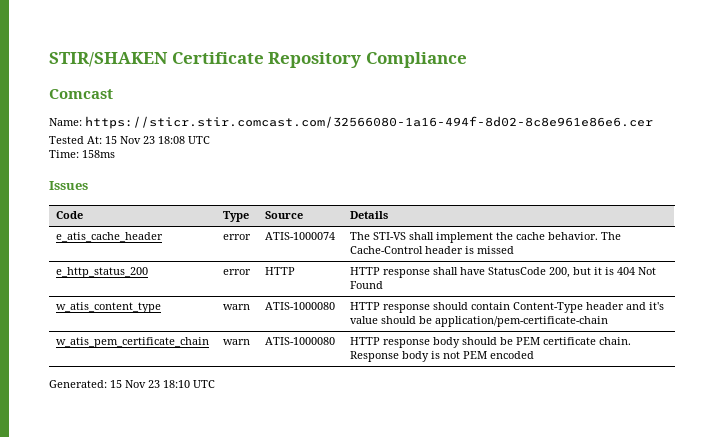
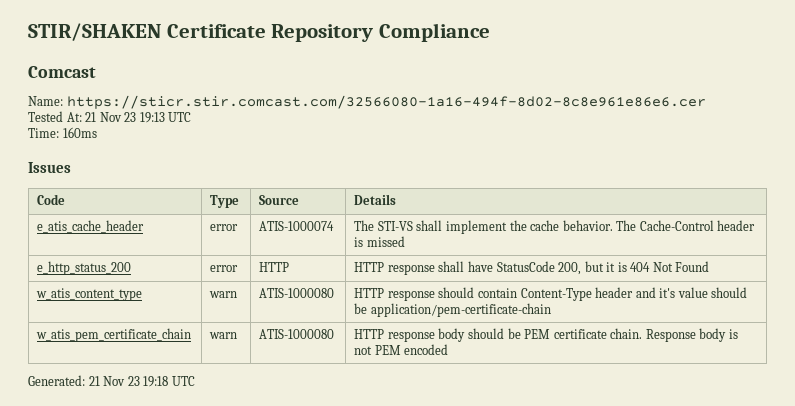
- Tested At: 15 Nov 23 18:08 UTC
+ Tested At: 21 Nov 23 19:13 UTC
- Time: 158ms
+ Time: 160ms
- Generated: 15 Nov 23 18:10 UTC
+ Generated: 21 Nov 23 19:18 UTC

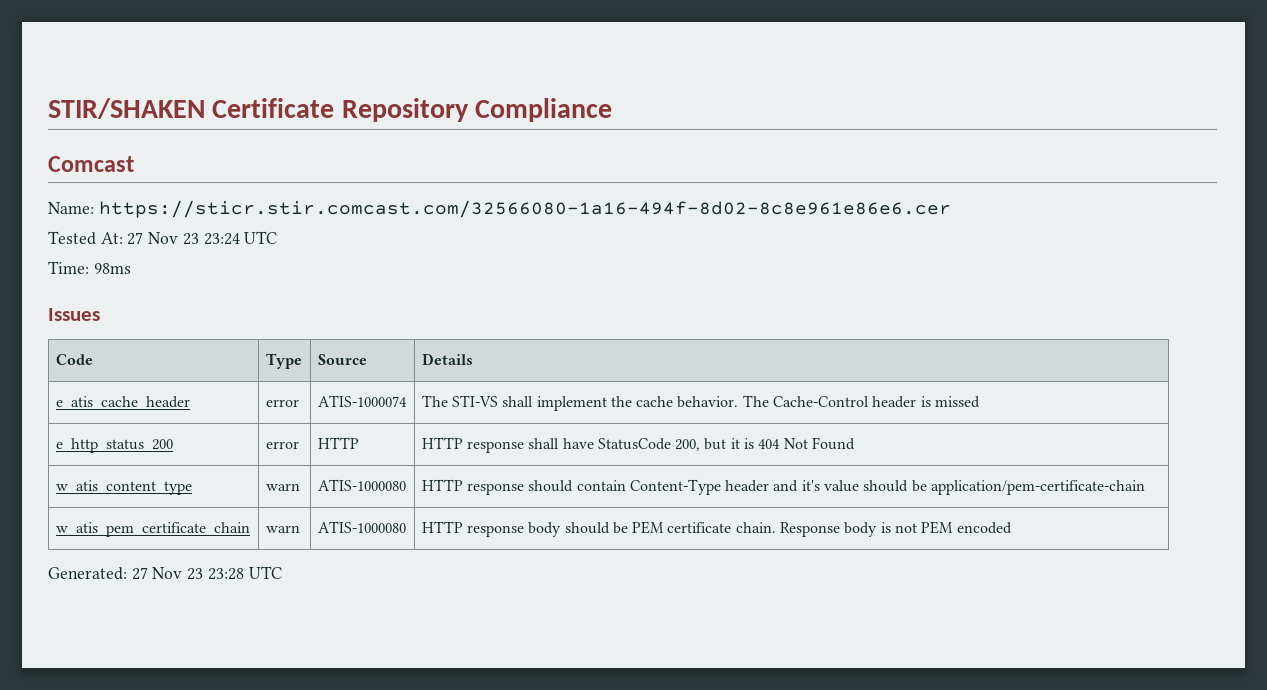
- Tested At: 21 Nov 23 19:13 UTC
+ Tested At: 27 Nov 23 23:24 UTC
- Time: 160ms
+ Time: 98ms
- Generated: 21 Nov 23 19:18 UTC
+ Generated: 27 Nov 23 23:28 UTC

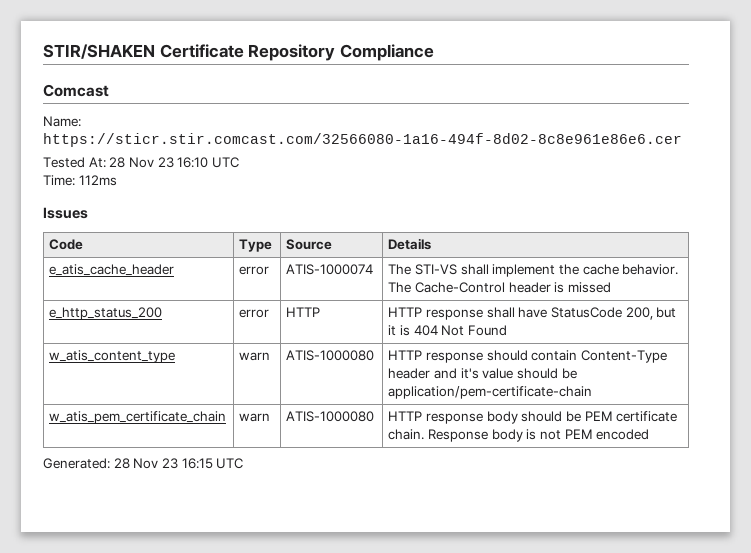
- Tested At: 27 Nov 23 23:24 UTC
+ Tested At: 28 Nov 23 16:10 UTC
- Time: 98ms
+ Time: 112ms
- Generated: 27 Nov 23 23:28 UTC
+ Generated: 28 Nov 23 16:15 UTC

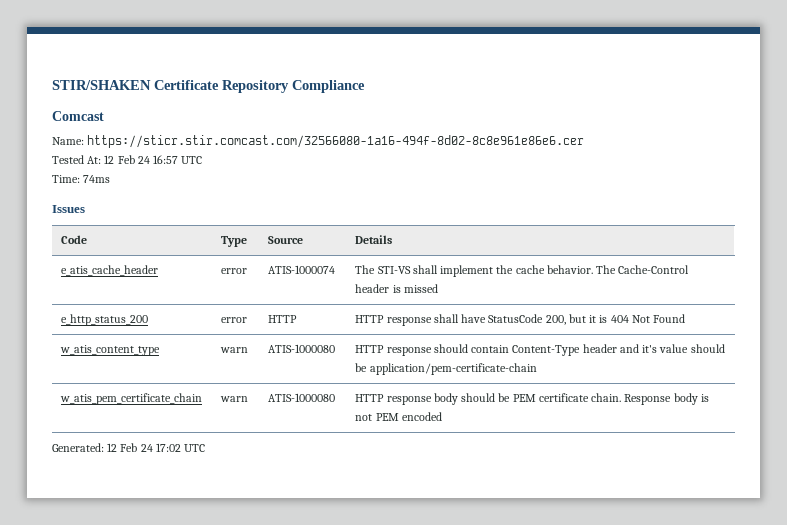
- Tested At: 28 Nov 23 16:10 UTC
+ Tested At: 12 Feb 24 16:57 UTC
- Time: 112ms
+ Time: 74ms
- Generated: 28 Nov 23 16:15 UTC
+ Generated: 12 Feb 24 17:02 UTC

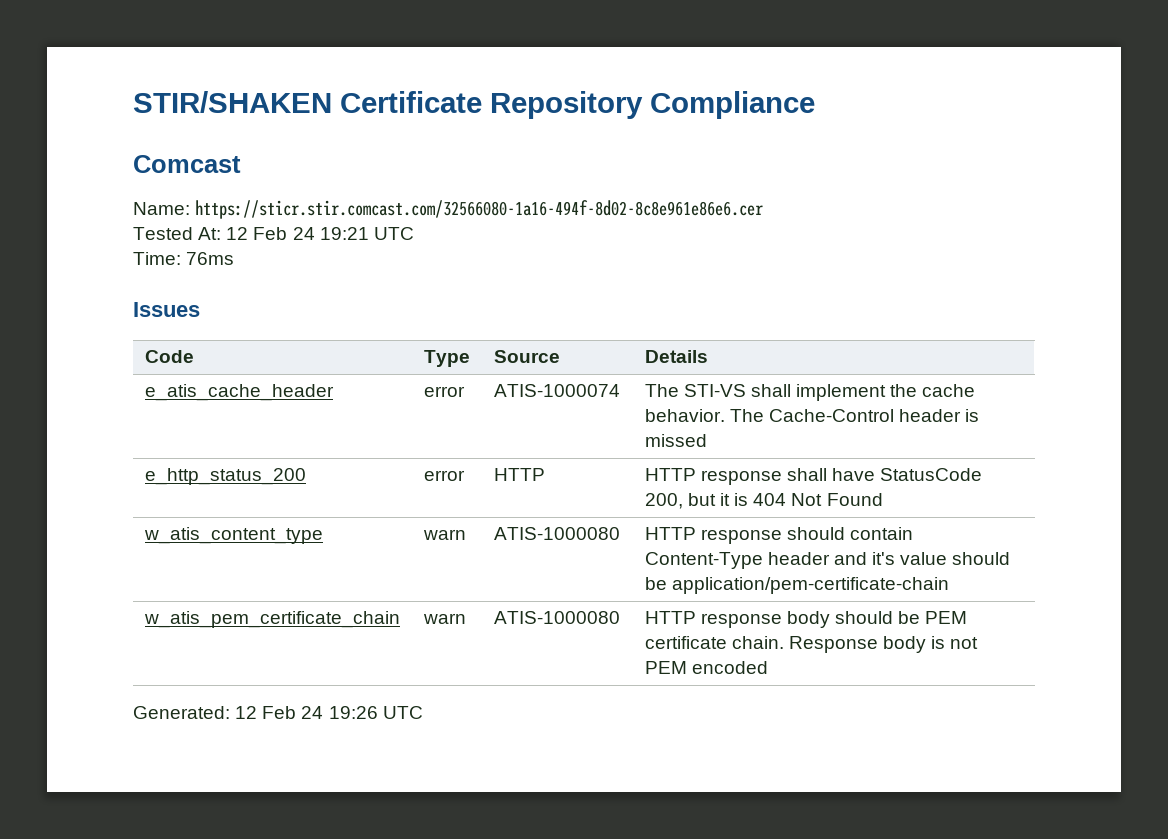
- Tested At: 12 Feb 24 16:57 UTC
+ Tested At: 12 Feb 24 19:21 UTC
- Time: 74ms
+ Time: 76ms
- Generated: 12 Feb 24 17:02 UTC
+ Generated: 12 Feb 24 19:26 UTC

